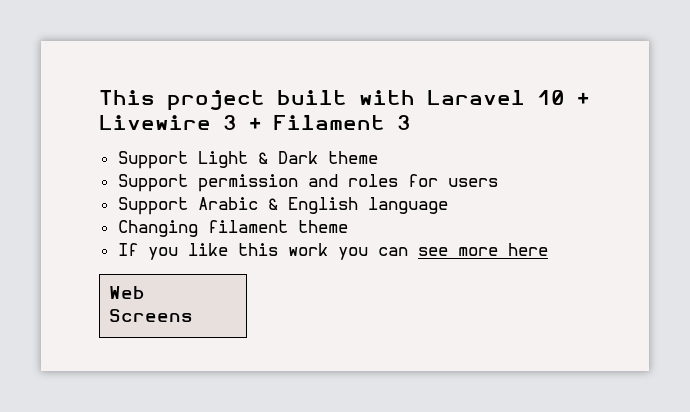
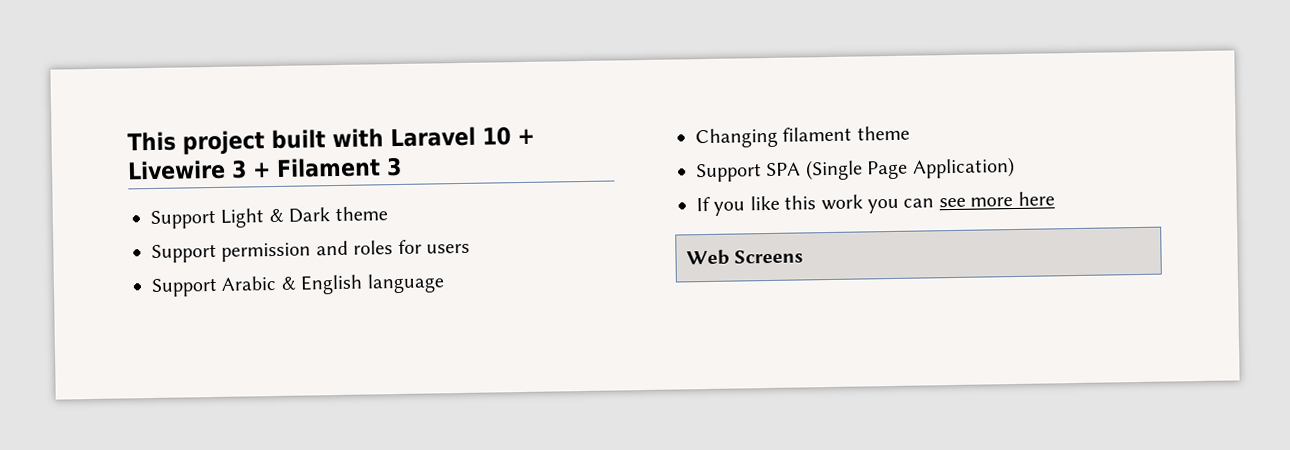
+ Support SPA (Single Page Application)

